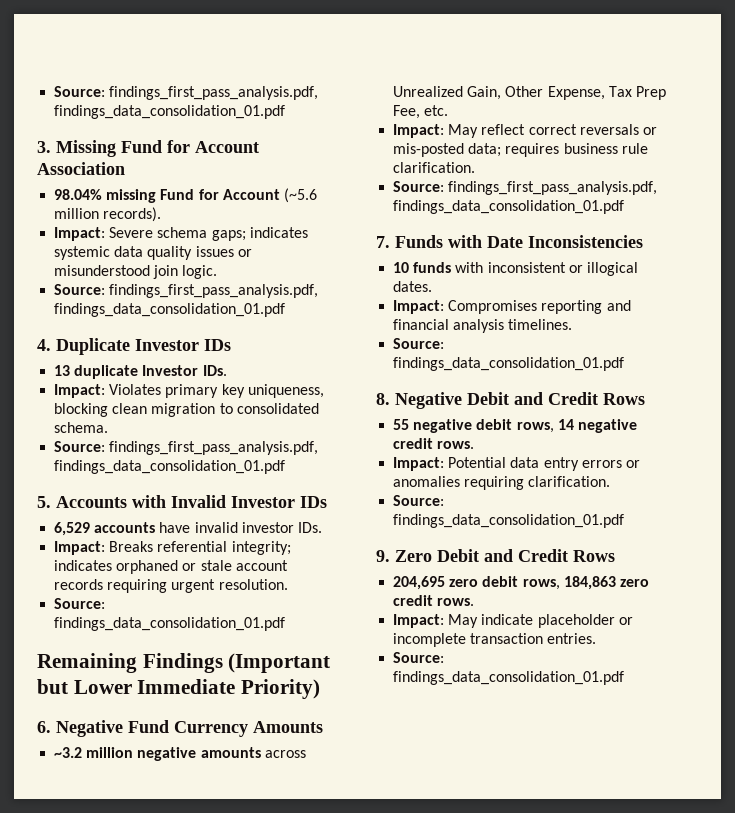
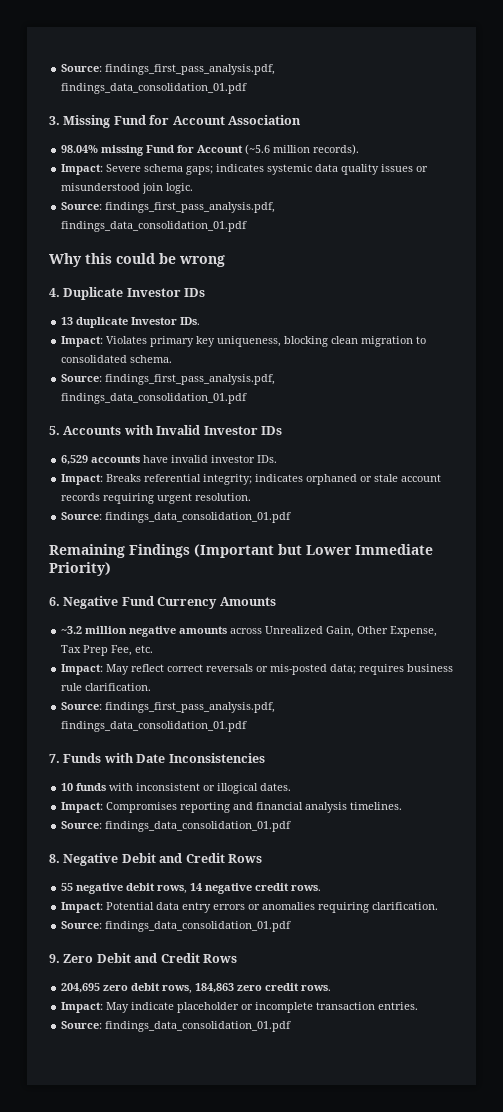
+ Why this could be wrong

